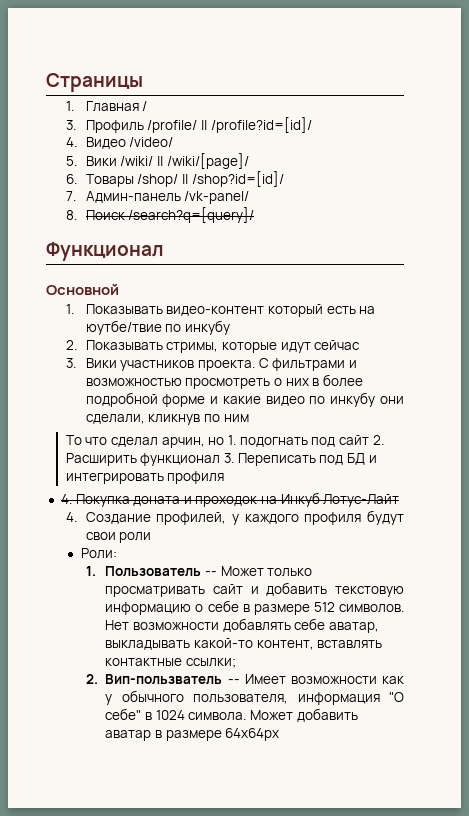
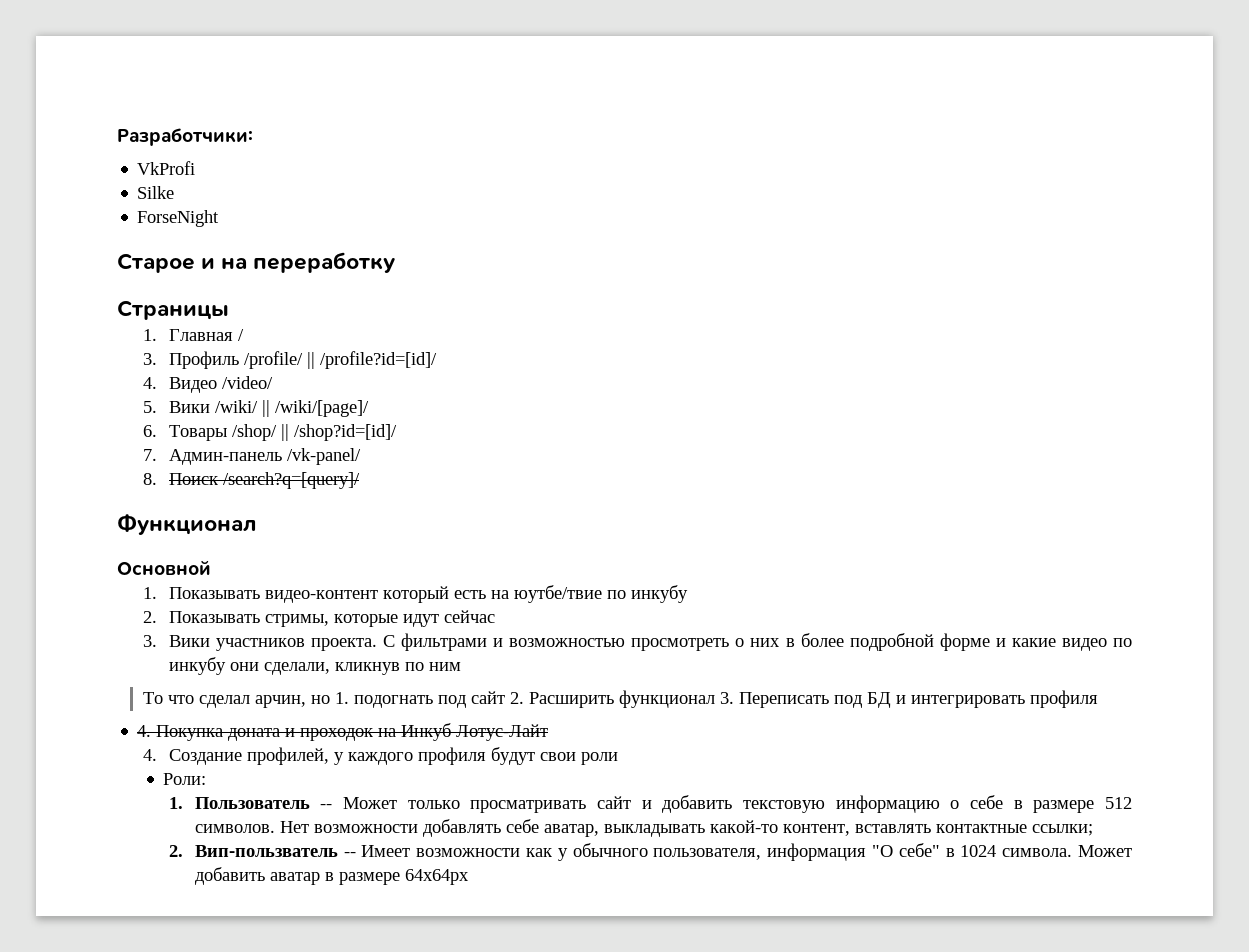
+ Разработчики:
+ VkProfi
+ Silke
+ ForseNight
+ Старое и на переработку

